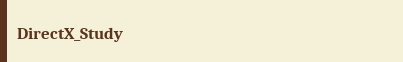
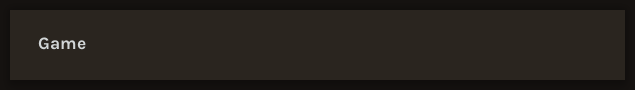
- DirectX_Study
+ Game

